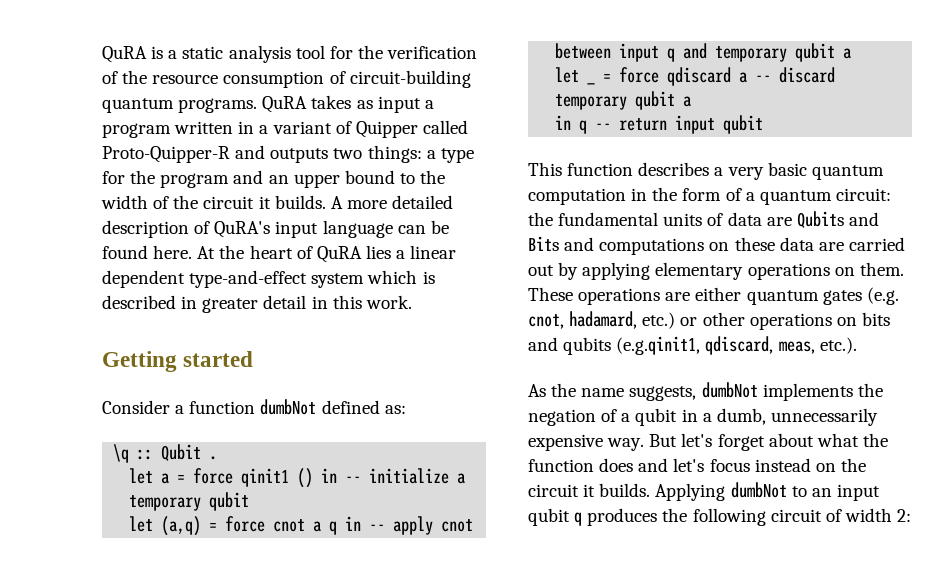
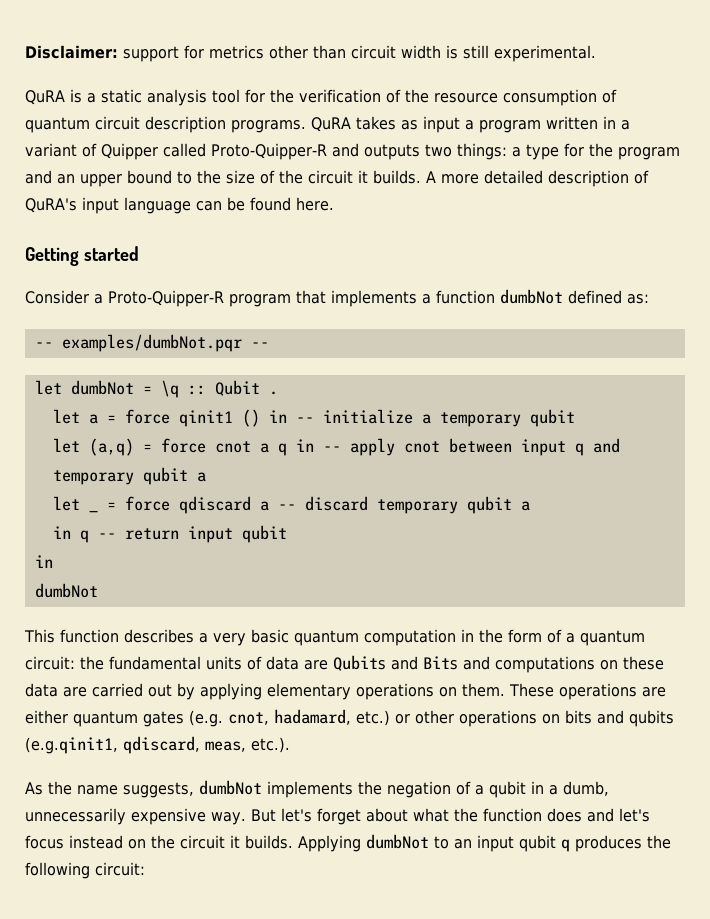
+ Disclaimer: support for metrics other than circuit width is still experimental.
- QuRA is a static analysis tool for the verification of the resource consumption of circuit-building quantum programs.
+ QuRA is a static analysis tool for the verification of the resource consumption of quantum circuit description programs.
- QuRA takes as input a program written in a variant of Quipper called Proto-Quipper-R and outputs two things: a type for the program and an upper bound to the width of the circuit it builds.
+ QuRA takes as input a program written in a variant of Quipper called Proto-Quipper-R and outputs two things: a type for the program and an upper bound to the size of the circuit it builds.
- At the heart of QuRA lies a linear dependent type-and-effect system which is described in greater detail in this work.
- Consider a function dumbNot defined as:
+ Consider a Proto-Quipper-R program that implements a function dumbNot defined as:
- \q :: Qubit .
+ -- examples/dumbNot.pqr --
+ let dumbNot = \q :: Qubit .
  in q -- return input qubit
+ in
+ dumbNot
- Applying dumbNot to an input qubit q produces the following circuit of width 2:
+ Applying dumbNot to an input qubit q produces the following circuit:

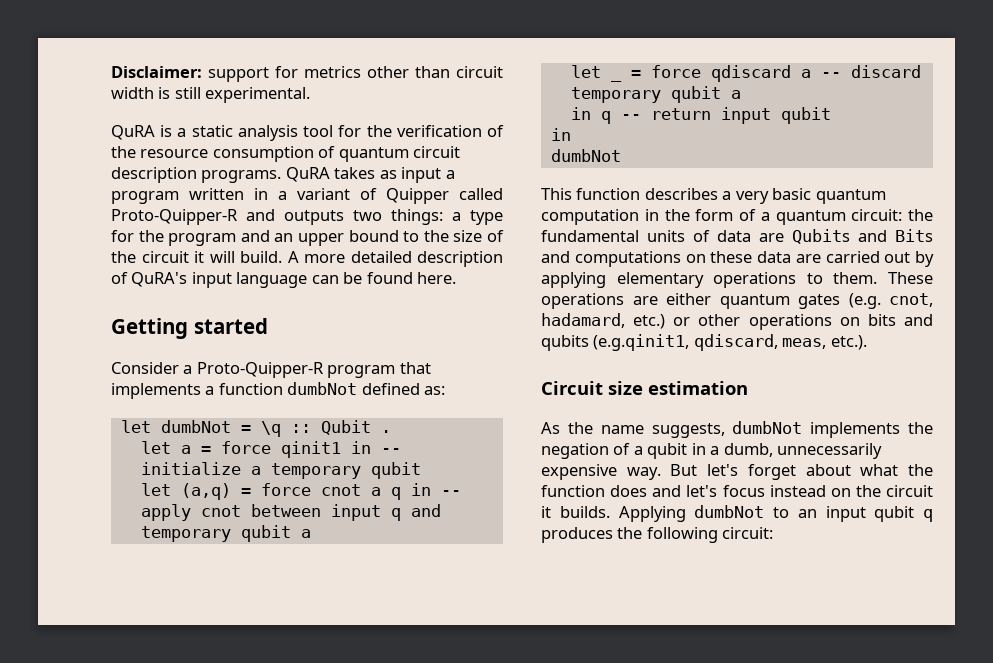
- QuRA takes as input a program written in a variant of Quipper called Proto-Quipper-R and outputs two things: a type for the program and an upper bound to the size of the circuit it builds.
+ QuRA takes as input a program written in a variant of Quipper called Proto-Quipper-R and outputs two things: a type for the program and an upper bound to the size of the circuit it will build.
- -- examples/dumbNot.pqr --
- let a = force qinit1 () in -- initialize a temporary qubit
+ let a = force qinit1 in -- initialize a temporary qubit
- This function describes a very basic quantum computation in the form of a quantum circuit: the fundamental units of data are Qubits and Bits and computations on these data are carried out by applying elementary operations on them.
+ This function describes a very basic quantum computation in the form of a quantum circuit: the fundamental units of data are Qubits and Bits and computations on these data are carried out by applying elementary operations to them.
+ Circuit size estimation

